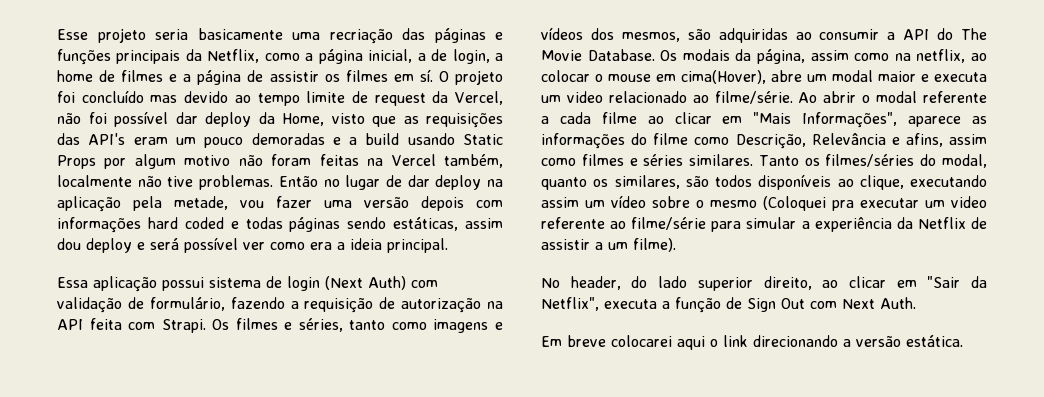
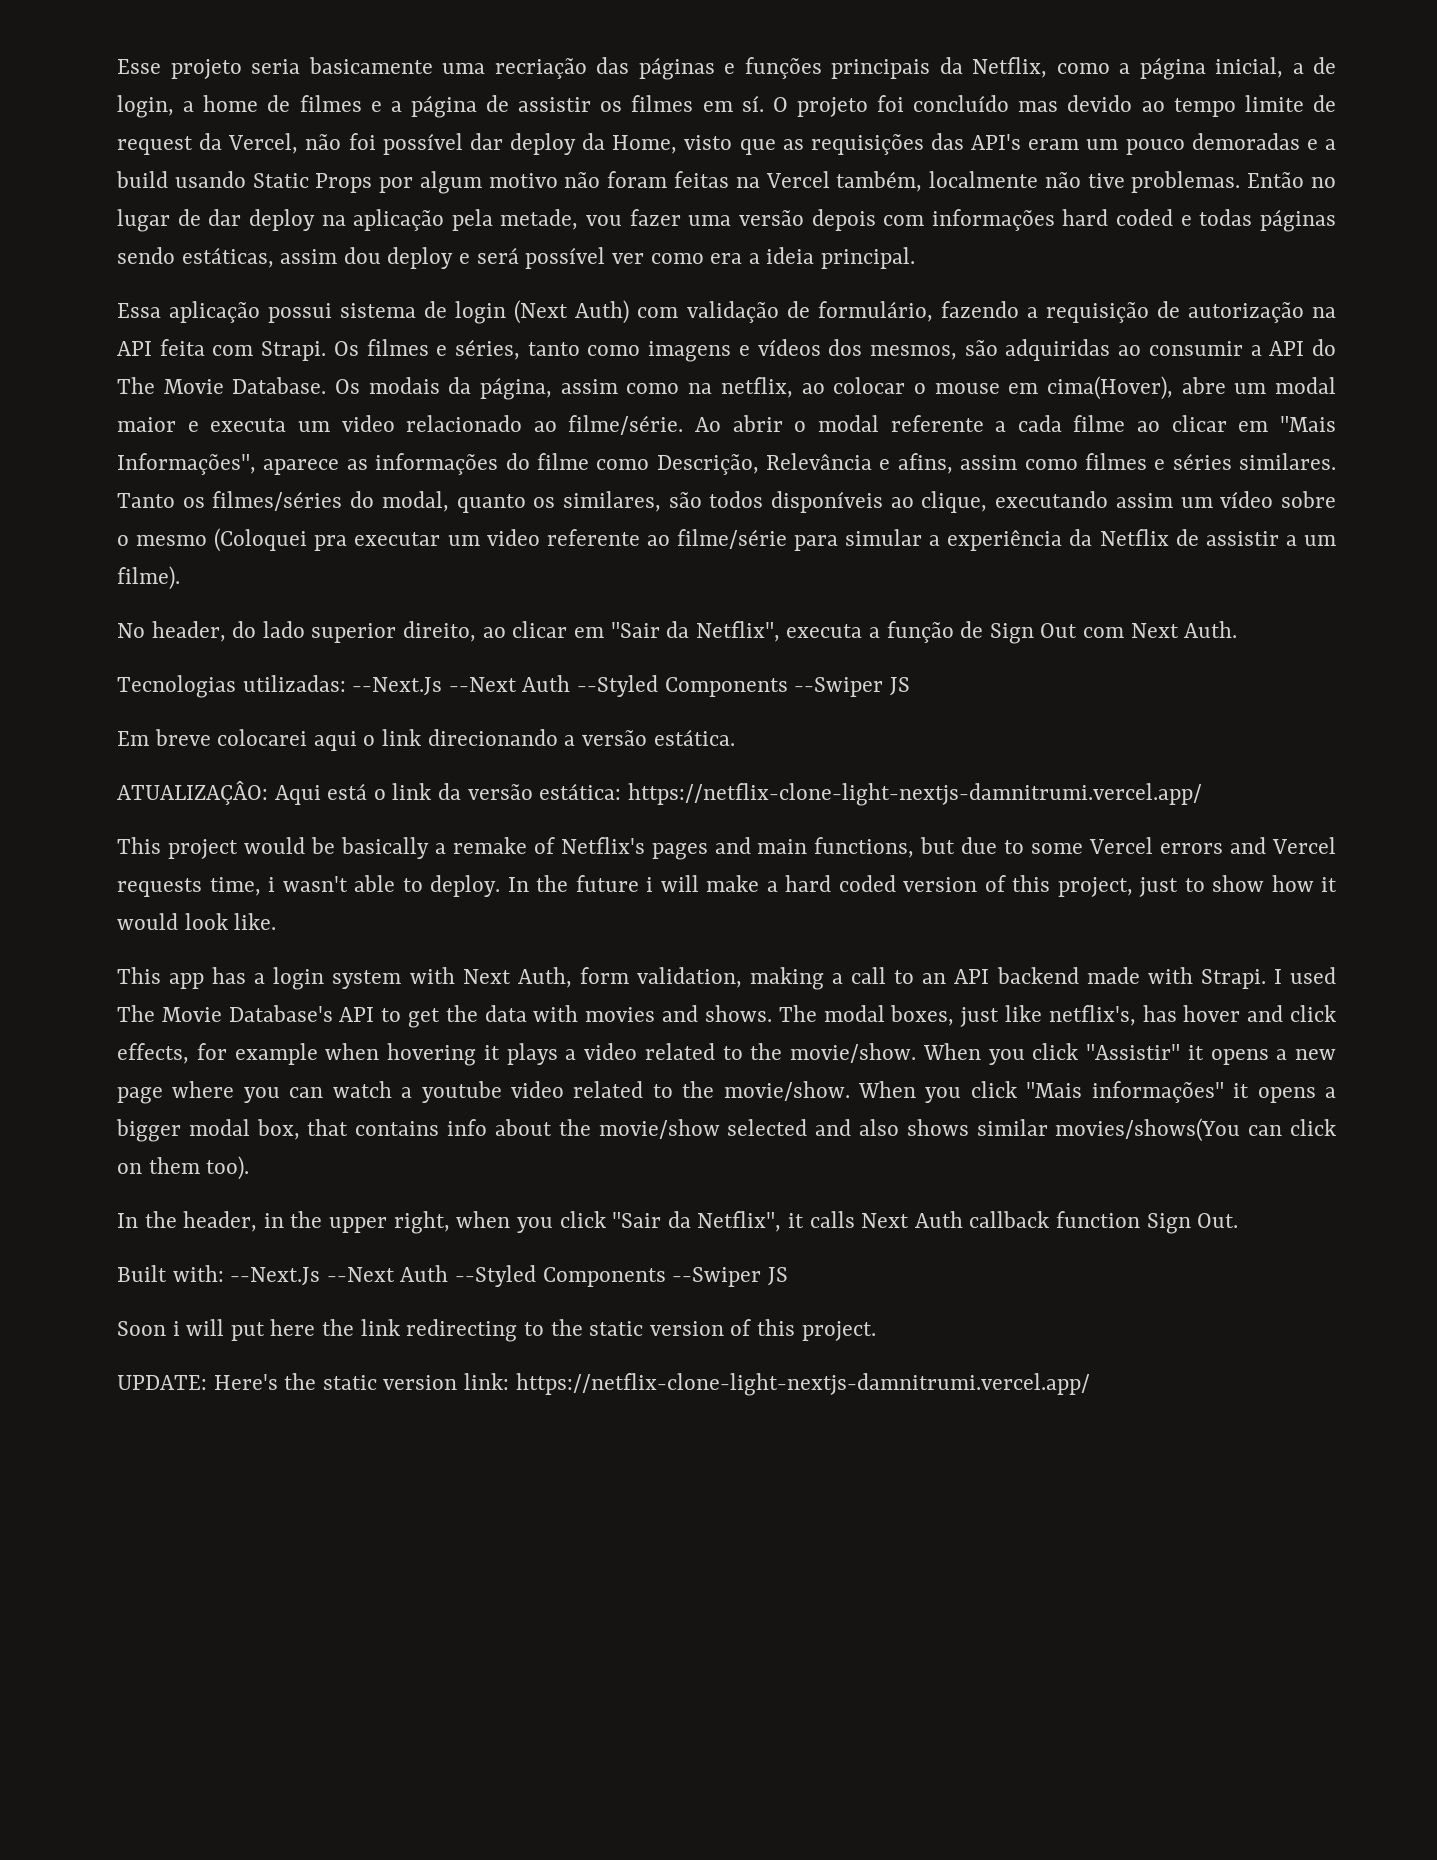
+ Tecnologias utilizadas: --Next.Js --Next Auth --Styled Components --Swiper JS
+ ATUALIZAÇÂO: Aqui está o link da versão estática: https://netflix-clone-light-nextjs-damnitrumi.vercel.app/
+ This project would be basically a remake of Netflix's pages and main functions, but due to some Vercel errors and Vercel requests time, i wasn't able to deploy. In the future i will make a hard coded version of this project, just to show how it would look like.
+ This app has a login system with Next Auth, form validation, making a call to an API backend made with Strapi. I used The Movie Database's API to get the data with movies and shows. The modal boxes, just like netflix's, has hover and click effects, for example when hovering it plays a video related to the movie/show. When you click "Assistir" it opens a new page where you can watch a youtube video related to the movie/show. When you click "Mais informações" it opens a bigger modal box, that contains info about the movie/show selected and also shows similar movies/shows(You can click on them too).
+ In the header, in the upper right, when you click "Sair da Netflix", it calls Next Auth callback function Sign Out.
+ Built with: --Next.Js --Next Auth --Styled Components --Swiper JS
+ Soon i will put here the link redirecting to the static version of this project.
+ UPDATE: Here's the static version link: https://netflix-clone-light-nextjs-damnitrumi.vercel.app/

